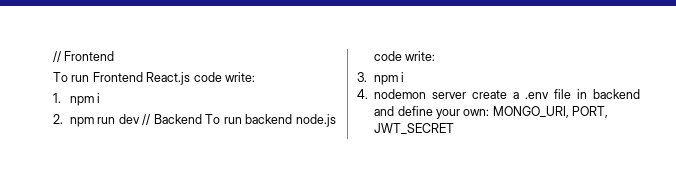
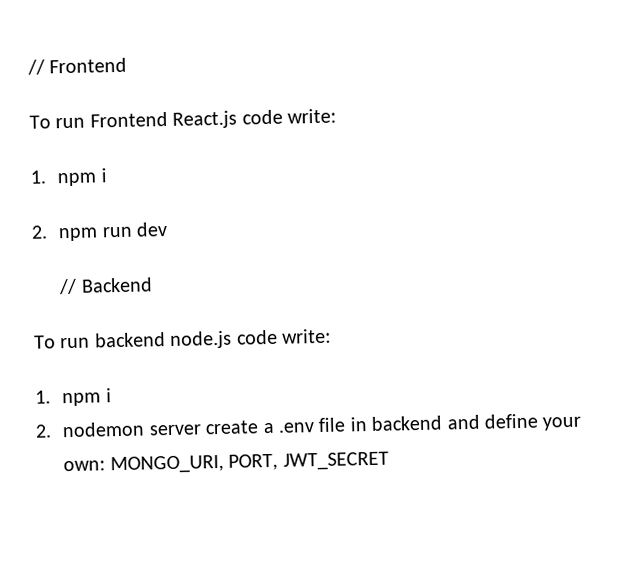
- 2. npm run dev // Backend To run backend node.js code write:
- 3. npm i
- 4. nodemon server create a .env file in backend and define your own: MONGO_URI, PORT, JWT_SECRET
+ 2. npm run dev
+ // Backend
+ To run backend node.js code write:
+ 1. npm i
+ 2. nodemon server create a .env file in backend and define your own: MONGO_URI, PORT, JWT_SECRET

